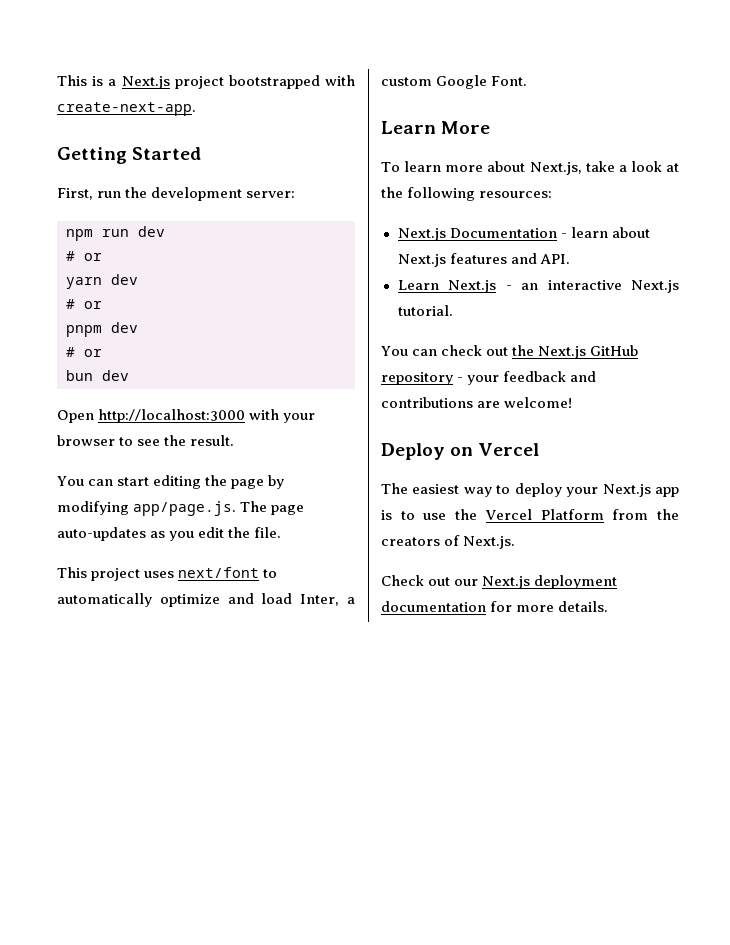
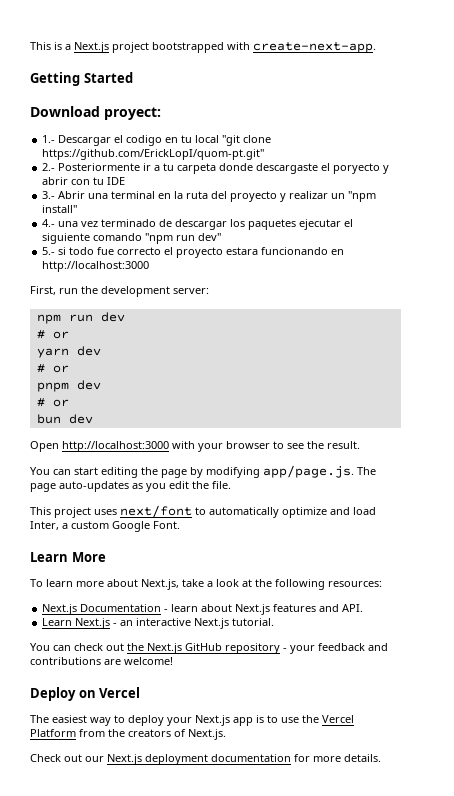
+ Download proyect:
+ 1.- Descargar el codigo en tu local "git clone https://github.com/ErickLopI/quom-pt.git"
+ 2.- Posteriormente ir a tu carpeta donde descargaste el poryecto y abrir con tu IDE
+ 3.- Abrir una terminal en la ruta del proyecto y realizar un "npm install"
+ 4.- una vez terminado de descargar los paquetes ejecutar el siguiente comando "npm run dev"
+ 5.- si todo fue correcto el proyecto estara funcionando en http://localhost:3000

